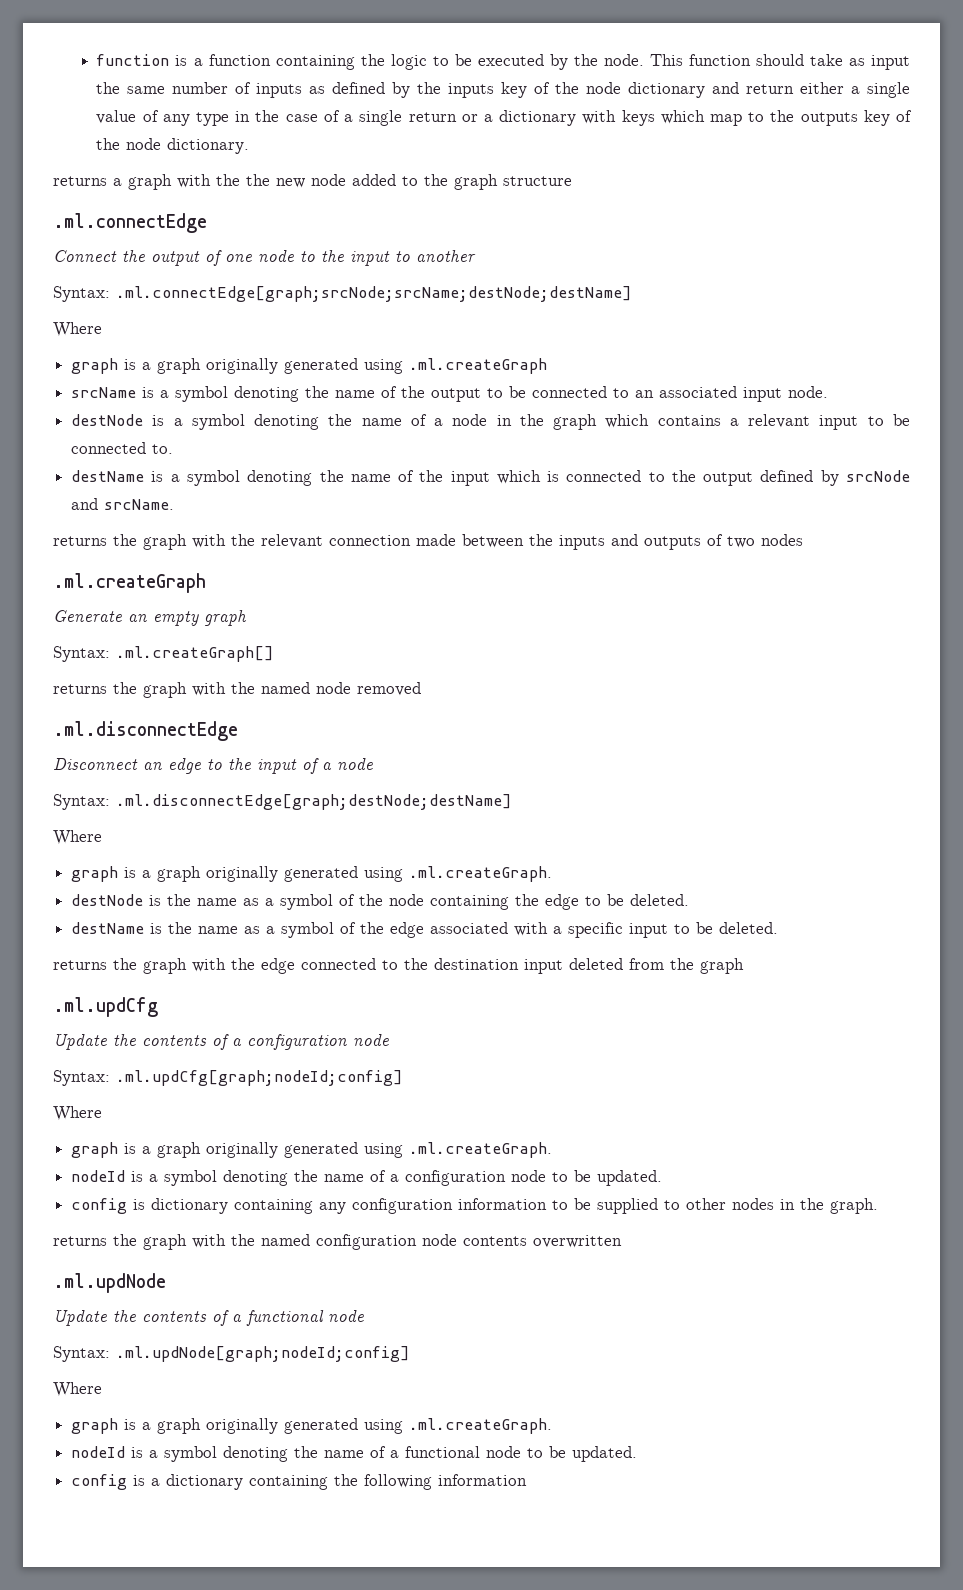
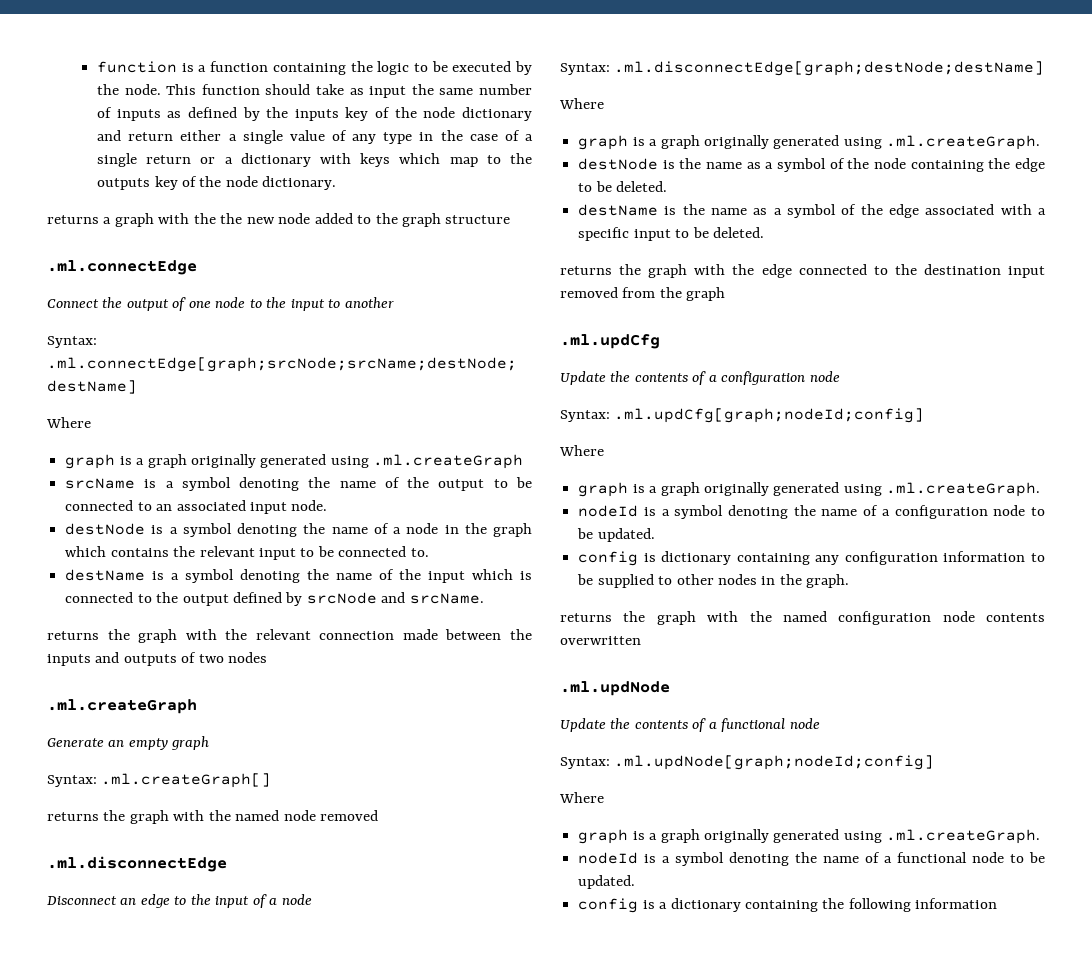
- destNode is a symbol denoting the name of a node in the graph which contains a relevant input to be connected to.
+ destNode is a symbol denoting the name of a node in the graph which contains the relevant input to be connected to.
- returns the graph with the edge connected to the destination input deleted from the graph
+ returns the graph with the edge connected to the destination input removed from the graph

